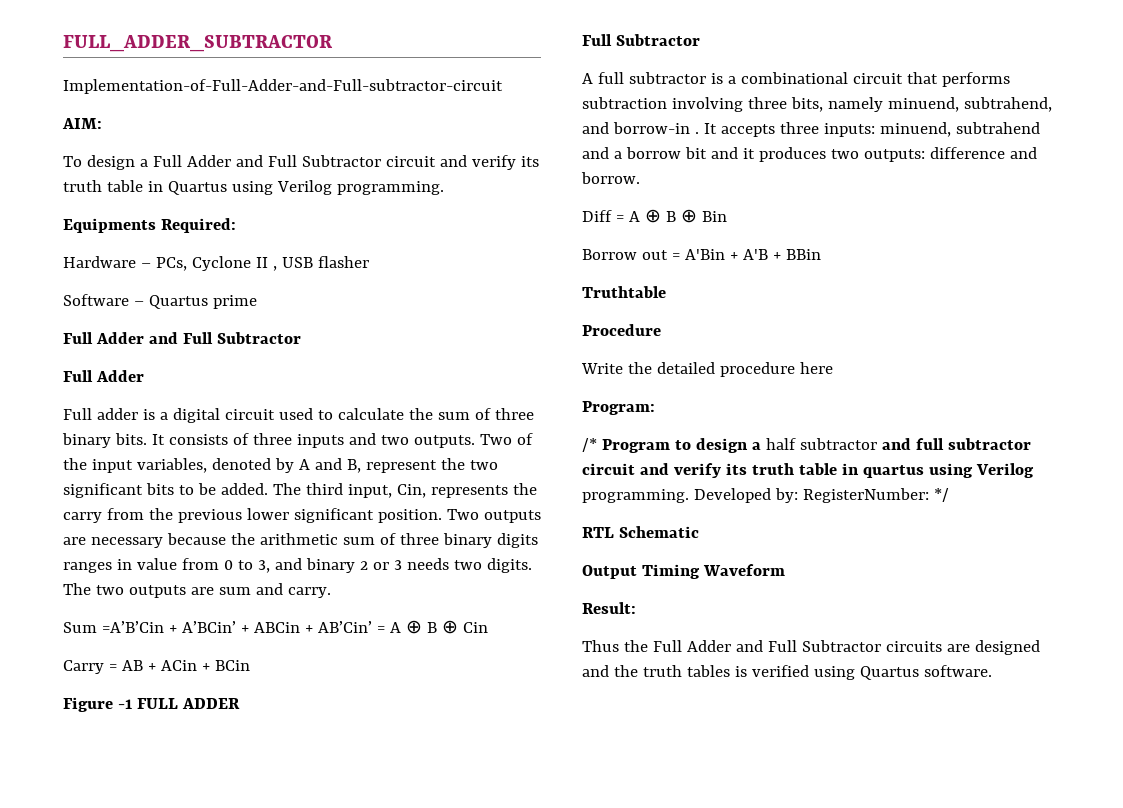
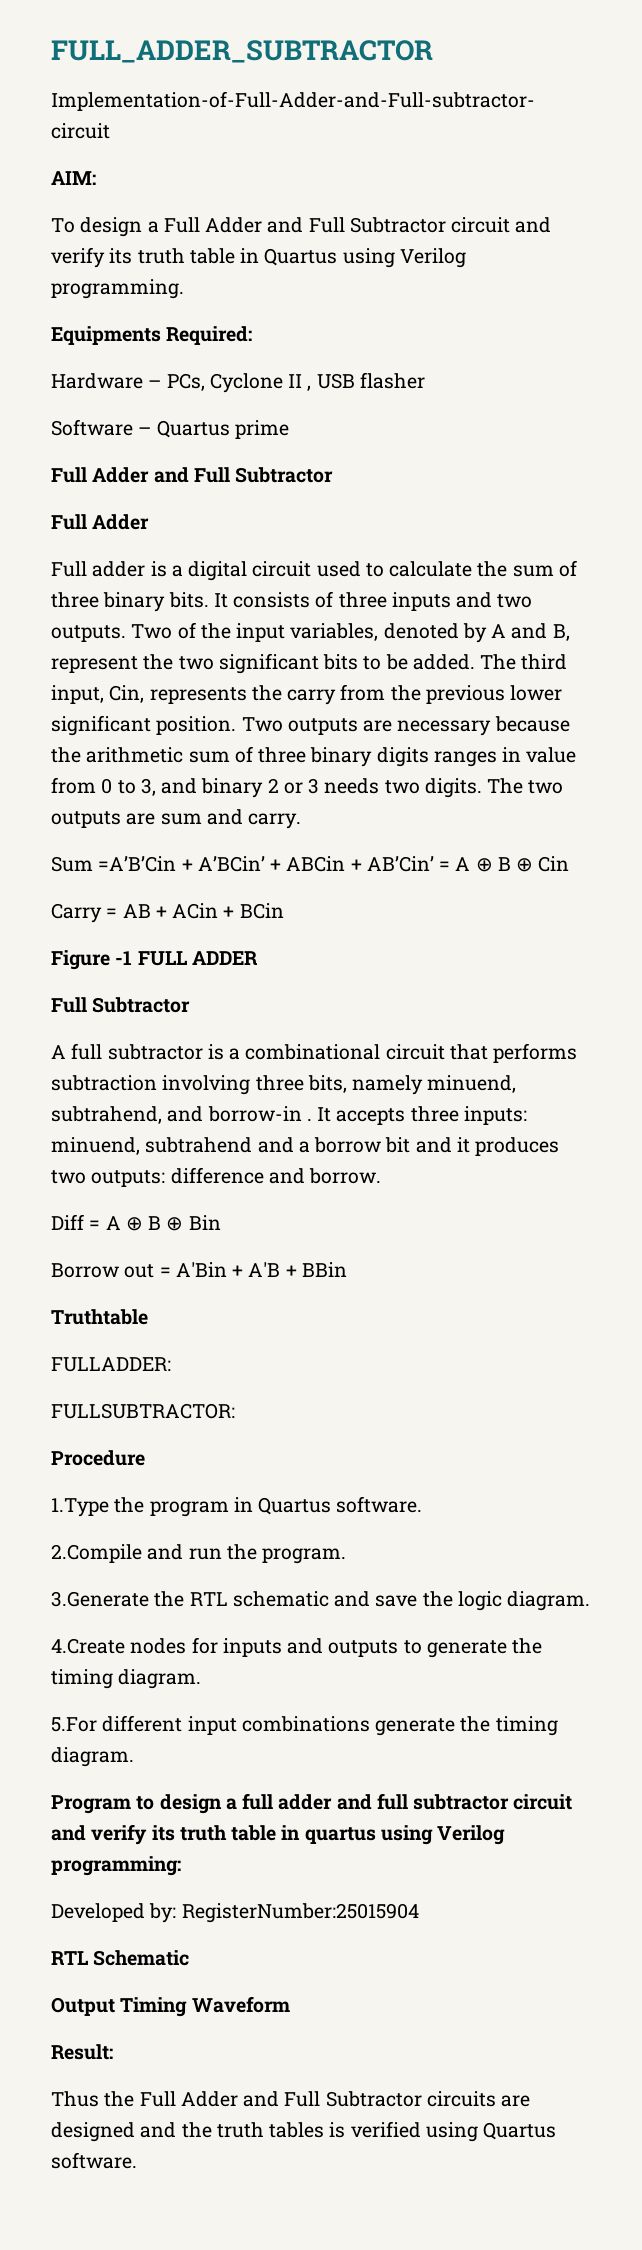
+ FULLADDER:
+ FULLSUBTRACTOR:
- Write the detailed procedure here
- Program:
- /* Program to design a half subtractor and full subtractor circuit and verify its truth table in quartus using Verilog programming. Developed by: RegisterNumber: */
+ 1.Type the program in Quartus software.
+ 2.Compile and run the program.
+ 3.Generate the RTL schematic and save the logic diagram.
+ 4.Create nodes for inputs and outputs to generate the timing diagram.
+ 5.For different input combinations generate the timing diagram.
+ Program to design a full adder and full subtractor circuit and verify its truth table in quartus using Verilog programming:
+ Developed by: RegisterNumber:25015904

